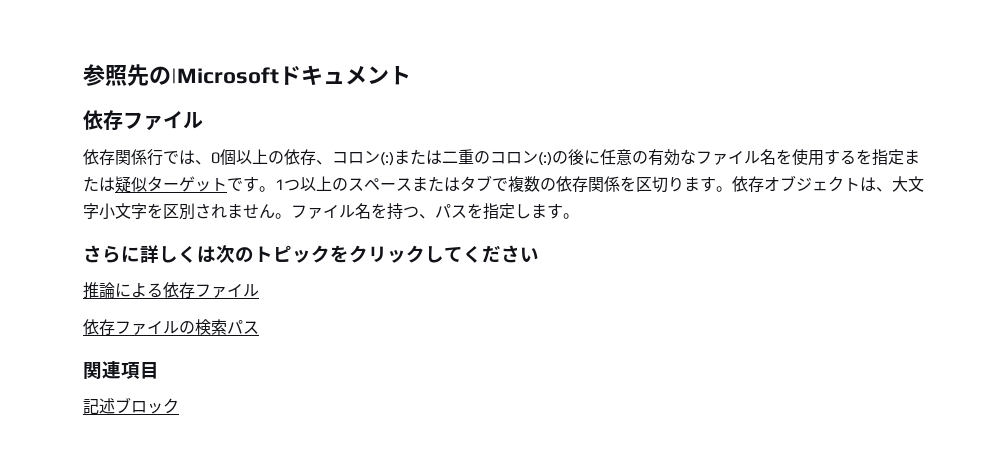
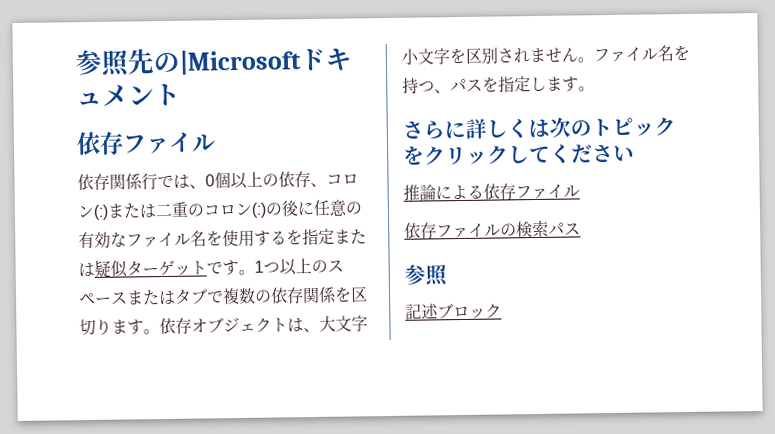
  依存ファイルの検索パス
- 関連項目
+ 参照

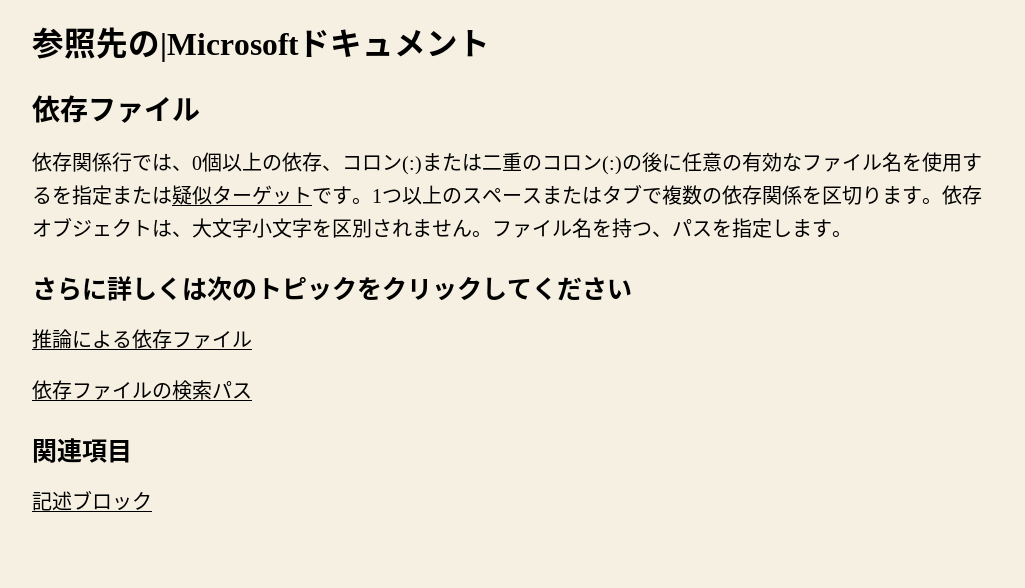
  依存ファイルの検索パス
- 参照
+ 関連項目

